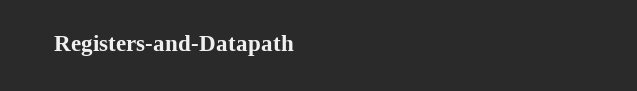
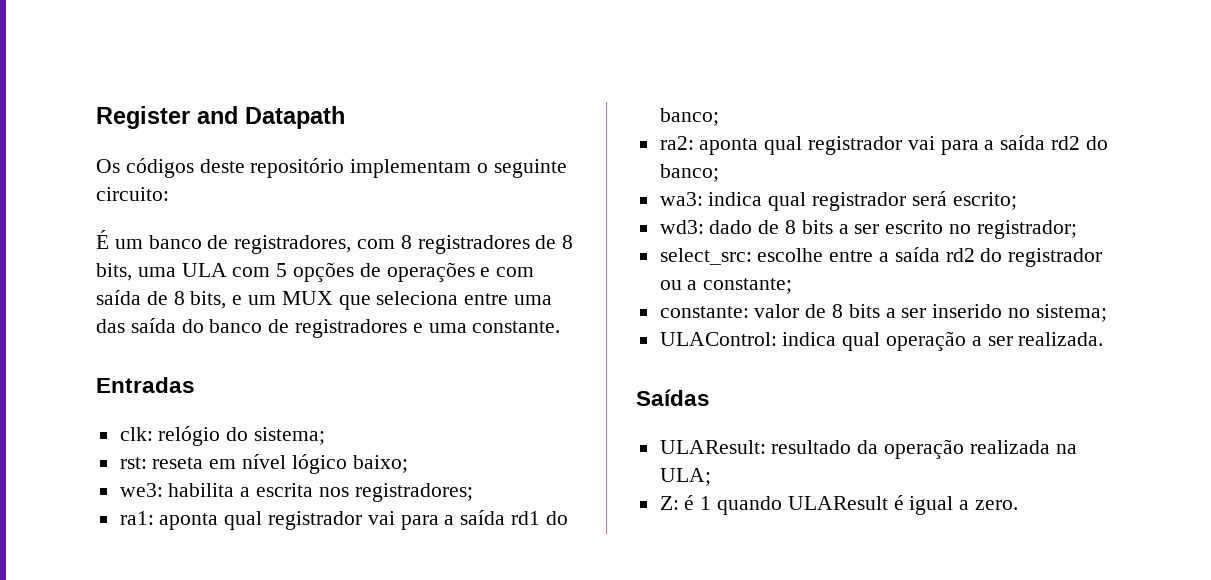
- Registers-and-Datapath
+ Register and Datapath
+ Os códigos deste repositório implementam o seguinte circuito:
+ É um banco de registradores, com 8 registradores de 8 bits, uma ULA com 5 opções de operações e com saída de 8 bits, e um MUX que seleciona entre uma das saída do banco de registradores e uma constante.
+ Entradas
+ clk: relógio do sistema;
+ rst: reseta em nível lógico baixo;
+ we3: habilita a escrita nos registradores;
+ ra1: aponta qual registrador vai para a saída rd1 do banco;
+ ra2: aponta qual registrador vai para a saída rd2 do banco;
+ wa3: indica qual registrador será escrito;
+ wd3: dado de 8 bits a ser escrito no registrador;
+ select_src: escolhe entre a saída rd2 do registrador ou a constante;
+ constante: valor de 8 bits a ser inserido no sistema;
+ ULAControl: indica qual operação a ser realizada.
+ Saídas
+ ULAResult: resultado da operação realizada na ULA;
+ Z: é 1 quando ULAResult é igual a zero.

